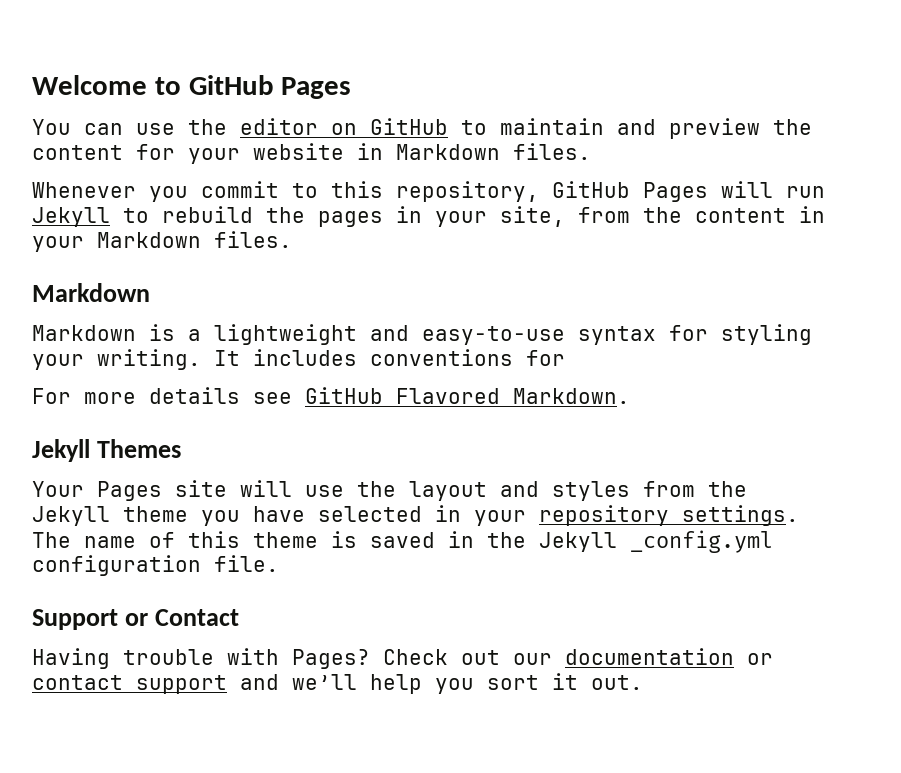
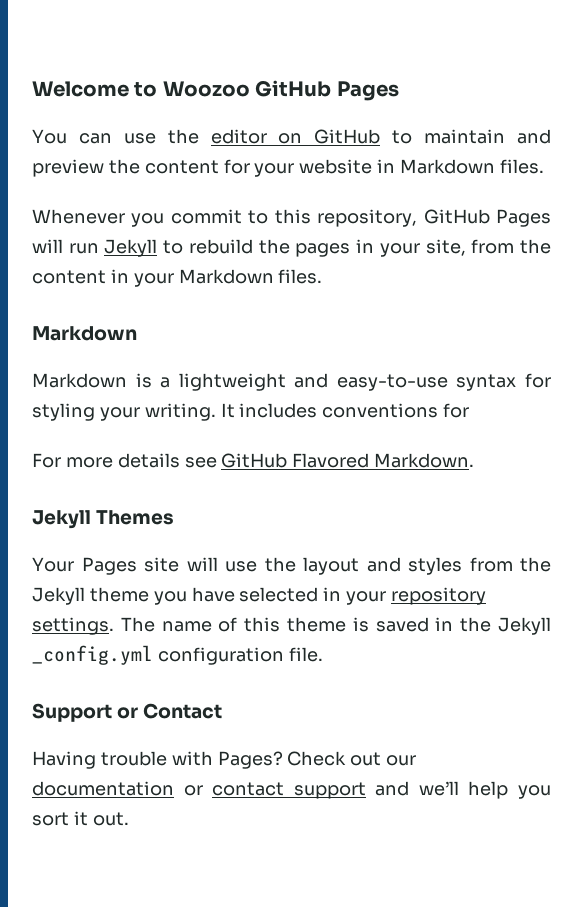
- Welcome to GitHub Pages
+ Welcome to Woozoo GitHub Pages

